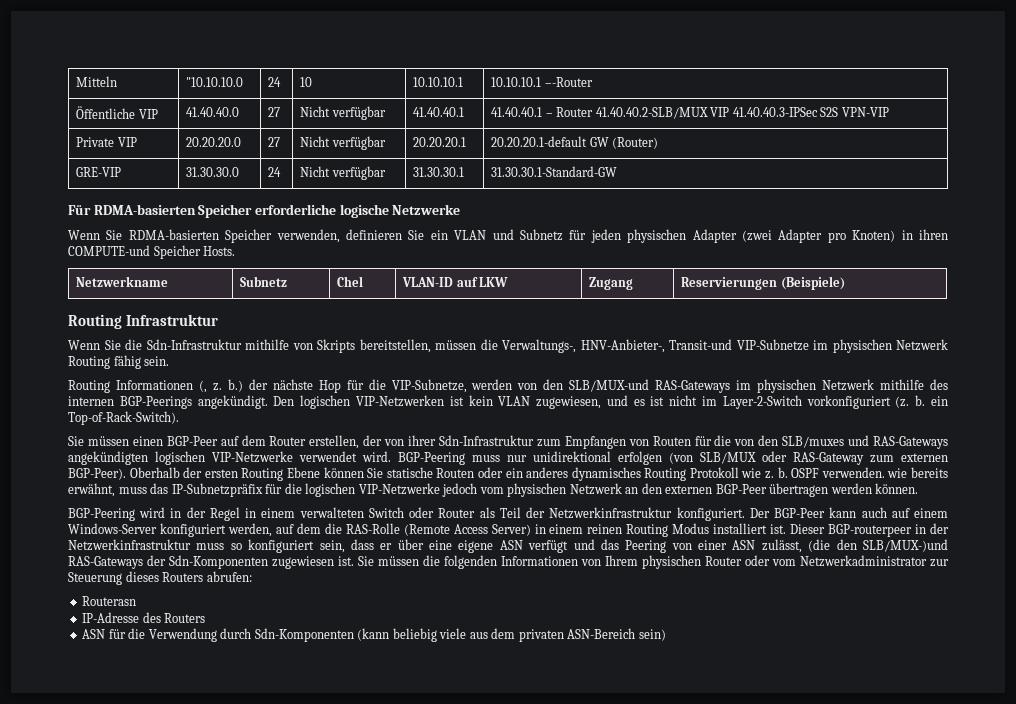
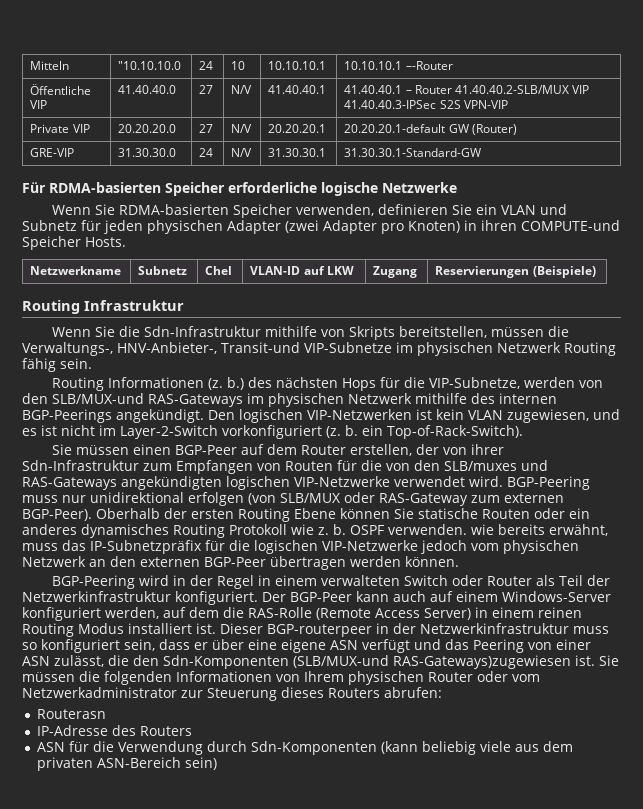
- Öffentliche VIP | 41.40.40.0 | 27 | Nicht verfügbar | 41.40.40.1 | 41.40.40.1 – Router 41.40.40.2-SLB/MUX VIP 41.40.40.3-IPSec S2S VPN-VIP
+ Öffentliche VIP | 41.40.40.0 | 27 | N/V | 41.40.40.1 | 41.40.40.1 – Router 41.40.40.2-SLB/MUX VIP 41.40.40.3-IPSec S2S VPN-VIP
- Private VIP | 20.20.20.0 | 27 | Nicht verfügbar | 20.20.20.1 | 20.20.20.1-default GW (Router)
+ Private VIP | 20.20.20.0 | 27 | N/V | 20.20.20.1 | 20.20.20.1-default GW (Router)
- GRE-VIP | 31.30.30.0 | 24 | Nicht verfügbar | 31.30.30.1 | 31.30.30.1-Standard-GW
+ GRE-VIP | 31.30.30.0 | 24 | N/V | 31.30.30.1 | 31.30.30.1-Standard-GW
- Routing Informationen (, z. b.) der nächste Hop für die VIP-Subnetze, werden von den SLB/MUX-und RAS-Gateways im physischen Netzwerk mithilfe des internen BGP-Peerings angekündigt.
+ Routing Informationen (z. b.) des nächsten Hops für die VIP-Subnetze, werden von den SLB/MUX-und RAS-Gateways im physischen Netzwerk mithilfe des internen BGP-Peerings angekündigt.
- Dieser BGP-routerpeer in der Netzwerkinfrastruktur muss so konfiguriert sein, dass er über eine eigene ASN verfügt und das Peering von einer ASN zulässt, (die den SLB/MUX-)und RAS-Gateways der Sdn-Komponenten zugewiesen ist.
+ Dieser BGP-routerpeer in der Netzwerkinfrastruktur muss so konfiguriert sein, dass er über eine eigene ASN verfügt und das Peering von einer ASN zulässt, die den Sdn-Komponenten (SLB/MUX-und RAS-Gateways)zugewiesen ist.

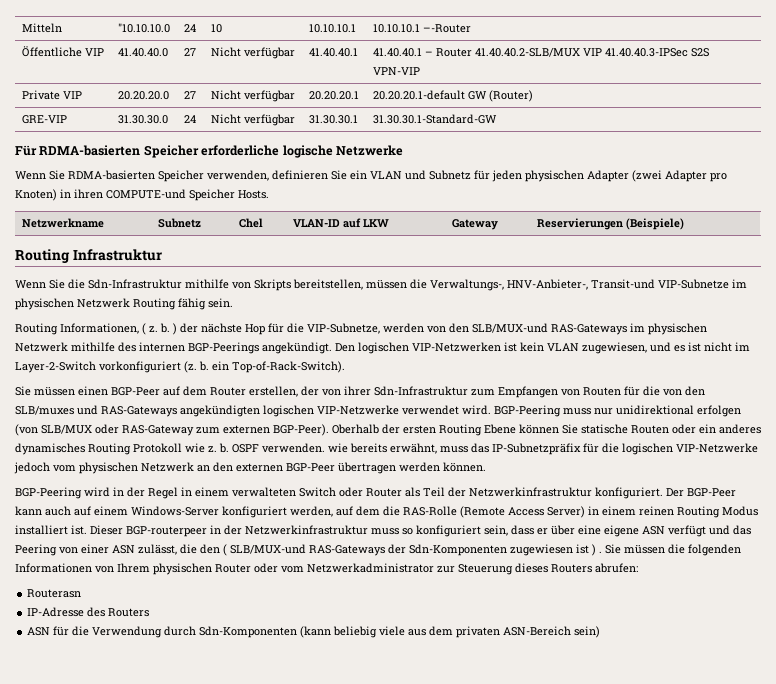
- Öffentliche VIP | 41.40.40.0 | 27 | N/V | 41.40.40.1 | 41.40.40.1 – Router 41.40.40.2-SLB/MUX VIP 41.40.40.3-IPSec S2S VPN-VIP
+ Öffentliche VIP | 41.40.40.0 | 27 | Nicht verfügbar | 41.40.40.1 | 41.40.40.1 – Router 41.40.40.2-SLB/MUX VIP 41.40.40.3-IPSec S2S VPN-VIP
- Private VIP | 20.20.20.0 | 27 | N/V | 20.20.20.1 | 20.20.20.1-default GW (Router)
+ Private VIP | 20.20.20.0 | 27 | Nicht verfügbar | 20.20.20.1 | 20.20.20.1-default GW (Router)
- GRE-VIP | 31.30.30.0 | 24 | N/V | 31.30.30.1 | 31.30.30.1-Standard-GW
+ GRE-VIP | 31.30.30.0 | 24 | Nicht verfügbar | 31.30.30.1 | 31.30.30.1-Standard-GW
- Netzwerkname | Subnetz | Chel | VLAN-ID auf LKW | Zugang | Reservierungen (Beispiele)
+ Netzwerkname | Subnetz | Chel | VLAN-ID auf LKW | Gateway | Reservierungen (Beispiele)
- Routing Informationen (z. b.) des nächsten Hops für die VIP-Subnetze, werden von den SLB/MUX-und RAS-Gateways im physischen Netzwerk mithilfe des internen BGP-Peerings angekündigt.
+ Routing Informationen, ( z. b. ) der nächste Hop für die VIP-Subnetze, werden von den SLB/MUX-und RAS-Gateways im physischen Netzwerk mithilfe des internen BGP-Peerings angekündigt.
- Dieser BGP-routerpeer in der Netzwerkinfrastruktur muss so konfiguriert sein, dass er über eine eigene ASN verfügt und das Peering von einer ASN zulässt, die den Sdn-Komponenten (SLB/MUX-und RAS-Gateways)zugewiesen ist.
+ Dieser BGP-routerpeer in der Netzwerkinfrastruktur muss so konfiguriert sein, dass er über eine eigene ASN verfügt und das Peering von einer ASN zulässt, die den ( SLB/MUX-und RAS-Gateways der Sdn-Komponenten zugewiesen ist ) .

